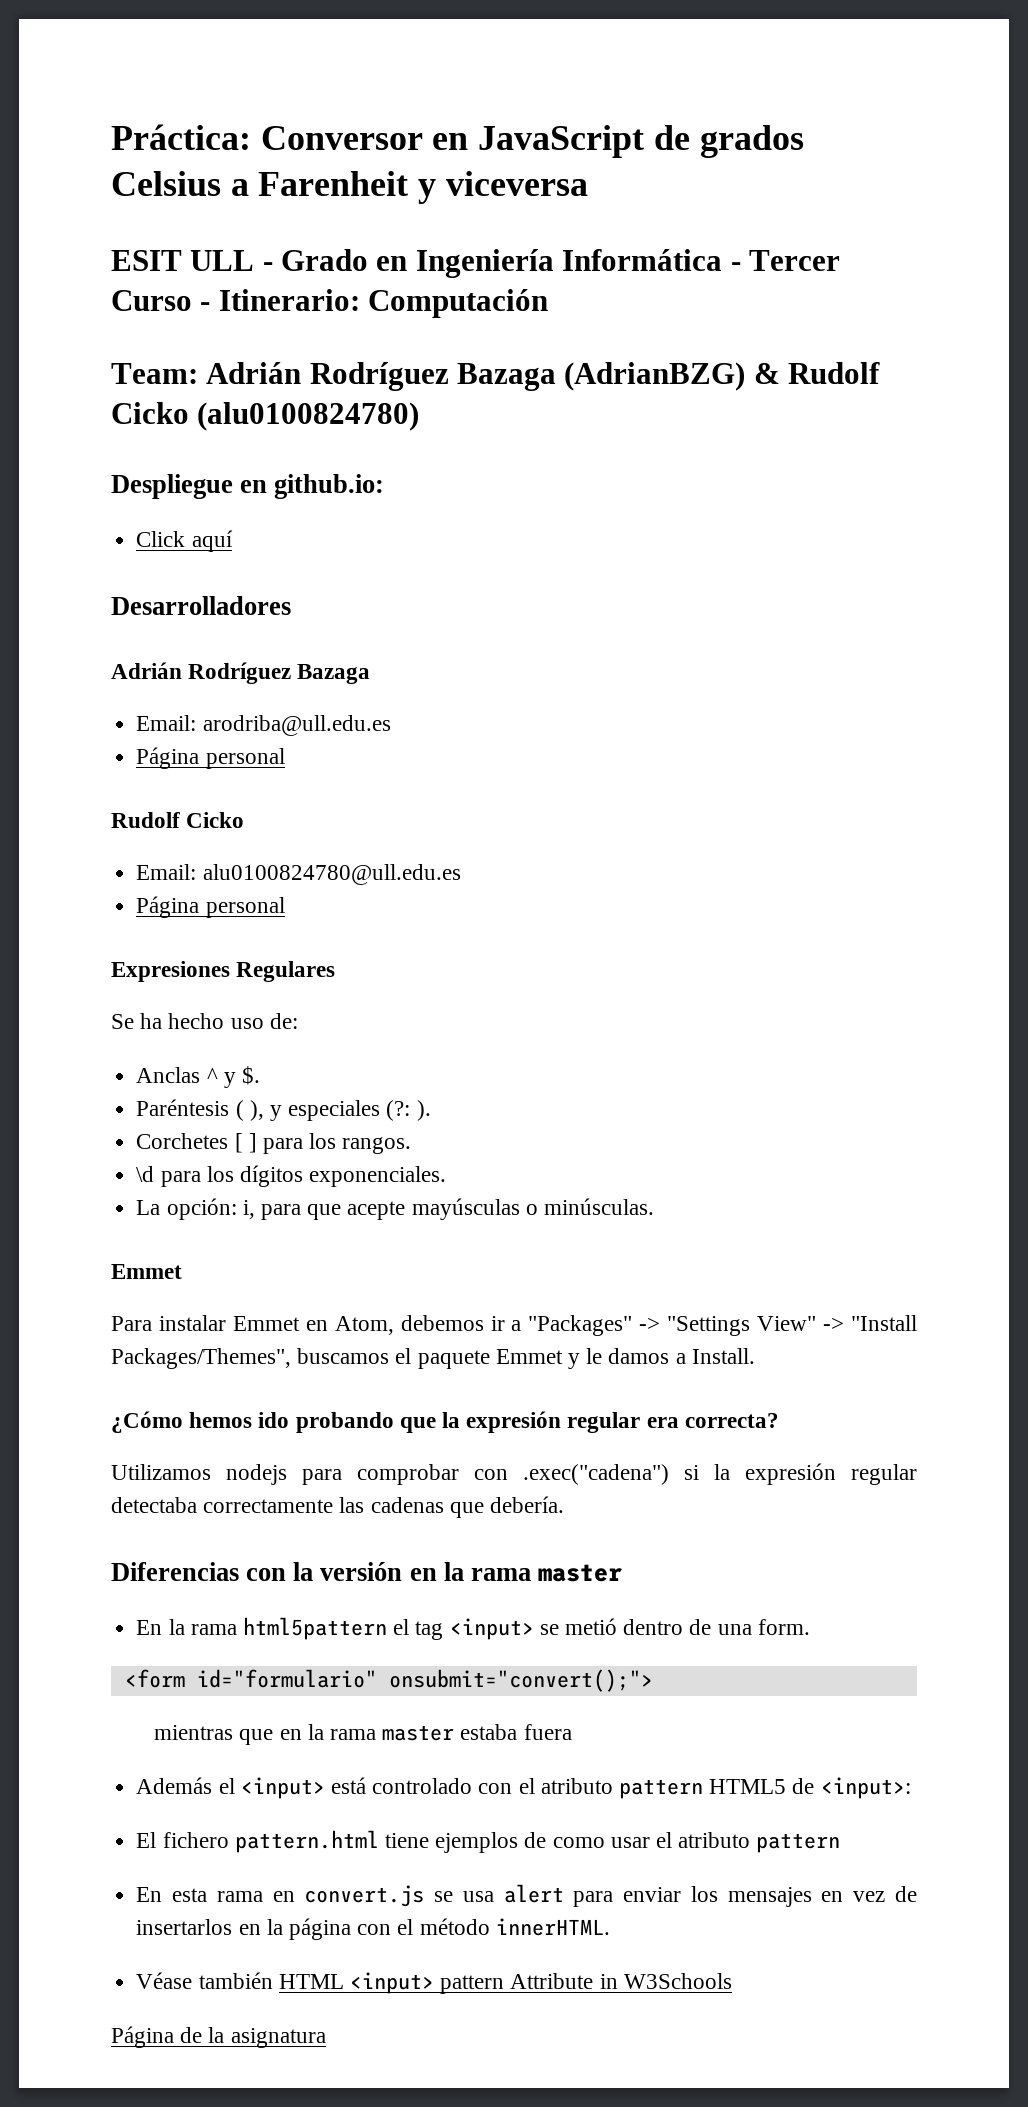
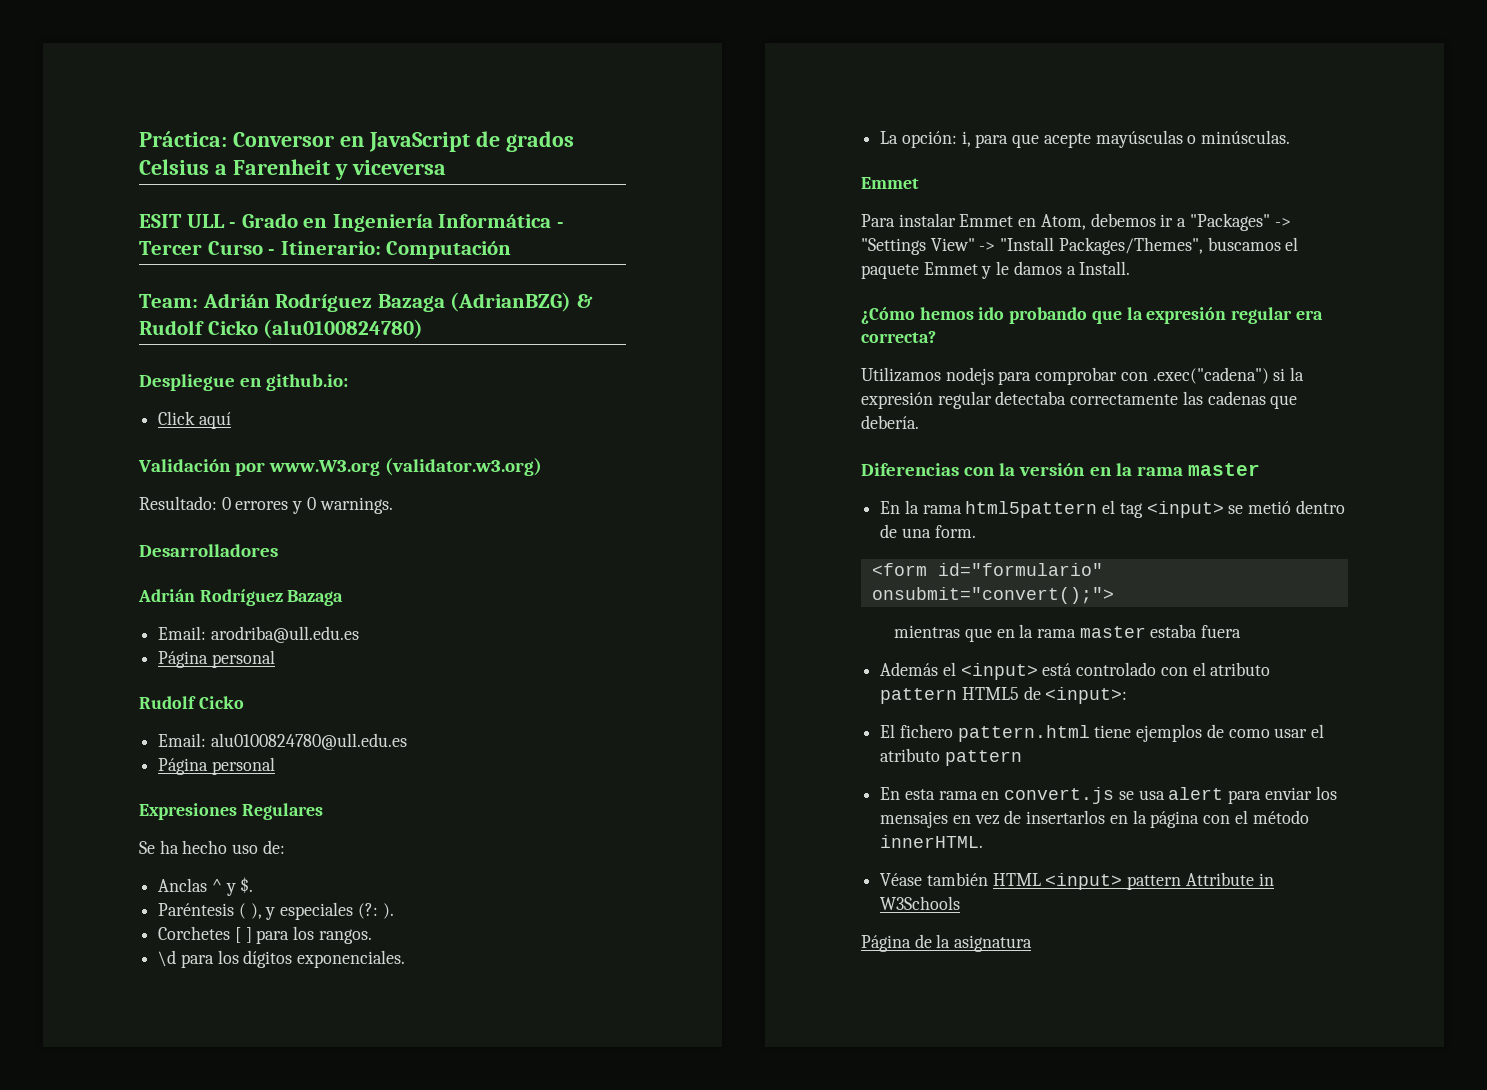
+ Validación por www.W3.org (validator.w3.org)
+ Resultado: 0 errores y 0 warnings.

